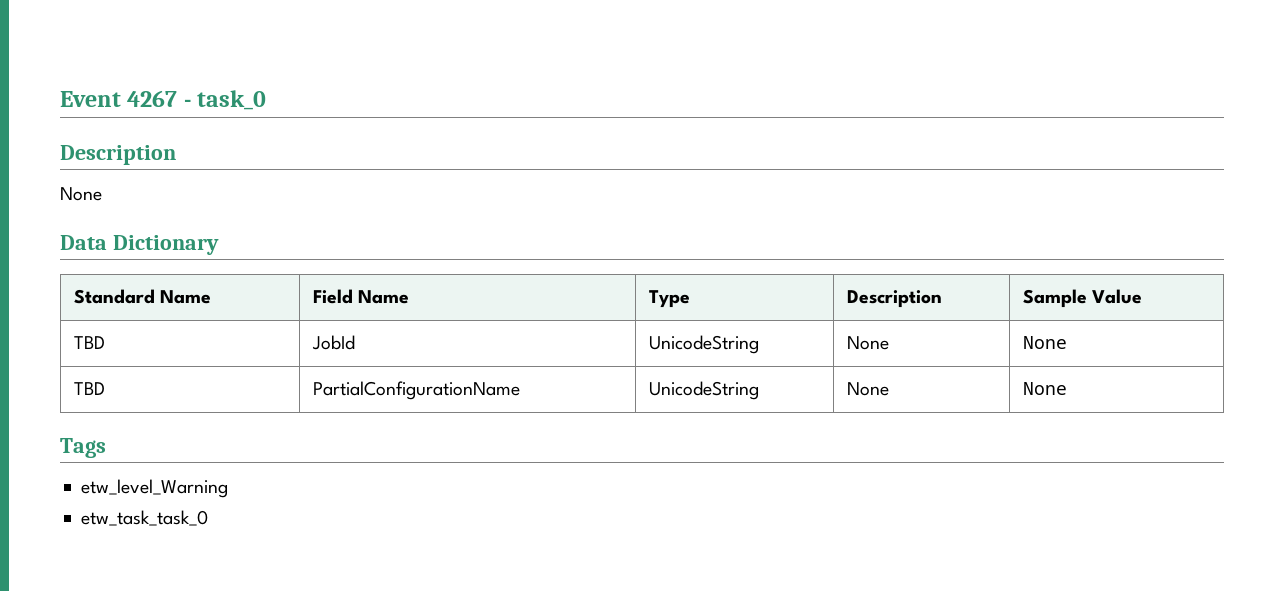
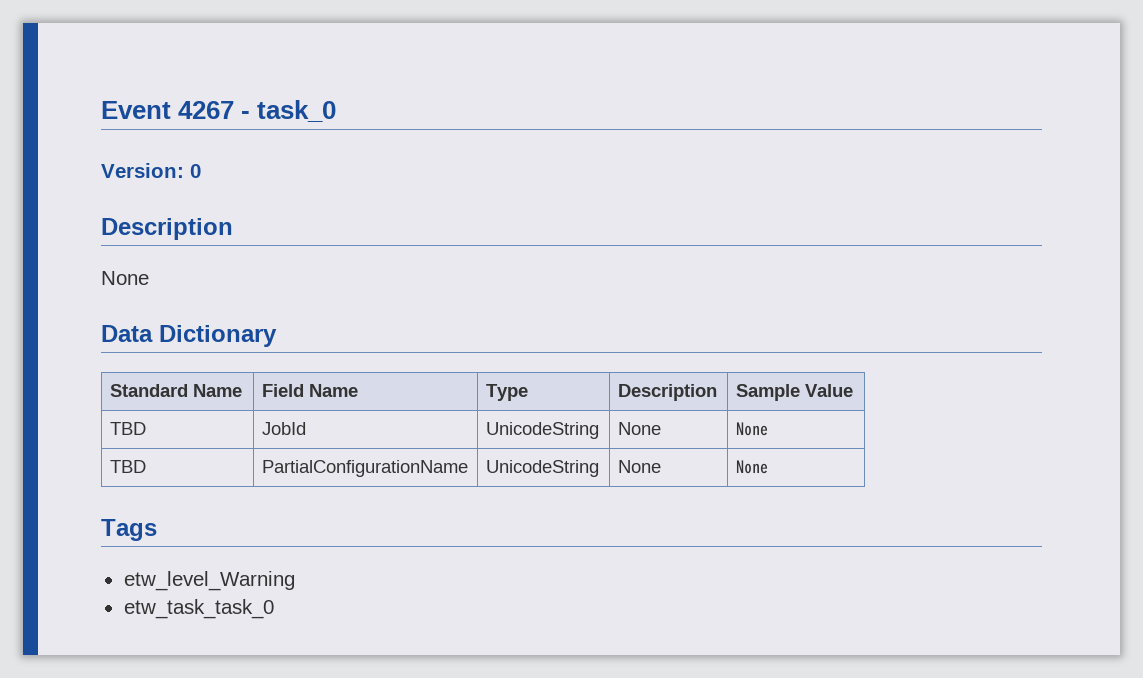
+ Version: 0

